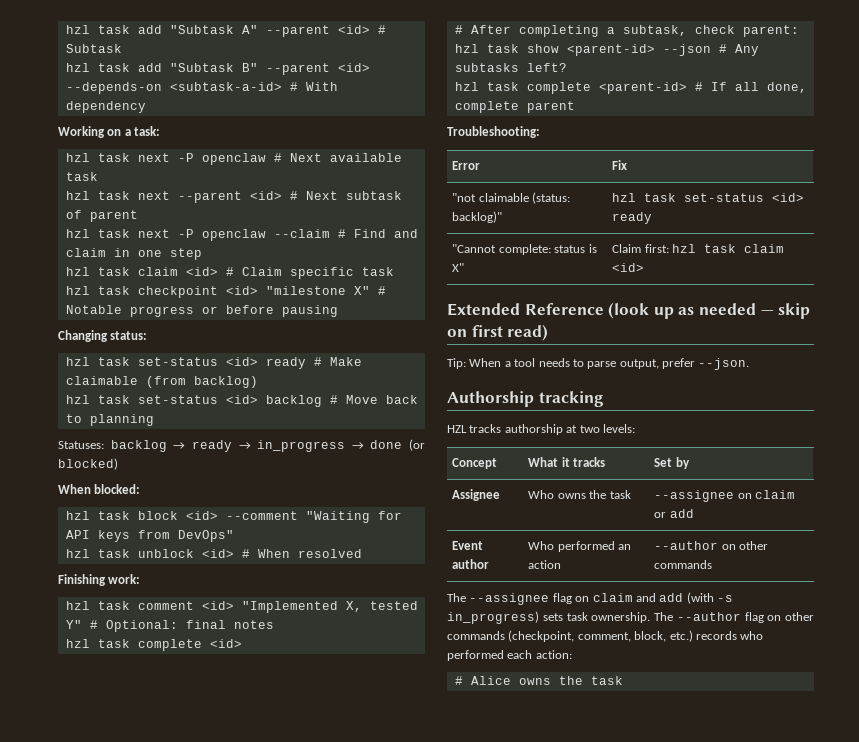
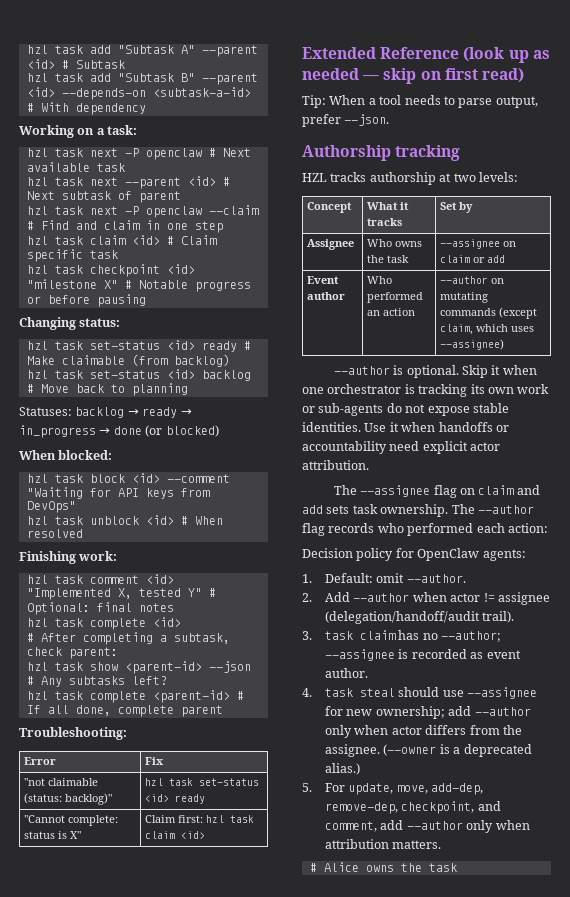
- Event author | Who performed an action | --author on other commands
+ Event author | Who performed an action | --author on mutating commands (except claim, which uses --assignee)
+ --author is optional. Skip it when one orchestrator is tracking its own work or sub-agents do not expose stable identities. Use it when handoffs or accountability need explicit actor attribution.
- The --assignee flag on claim and add (with -s in_progress) sets task ownership.
+ The --assignee flag on claim and add sets task ownership.
- The --author flag on other commands (checkpoint, comment, block, etc.) records who performed each action:
+ The --author flag records who performed each action:
+ Decision policy for OpenClaw agents:
+ 1. Default: omit --author.
+ 2. Add --author when actor != assignee (delegation/handoff/audit trail).
+ 3. task claim has no --author; --assignee is recorded as event author.
+ 4. task steal should use --assignee for new ownership; add --author only when actor differs from the assignee. (--owner is a deprecated alias.)
+ 5. For update, move, add-dep, remove-dep, checkpoint, and comment, add --author only when attribution matters.

